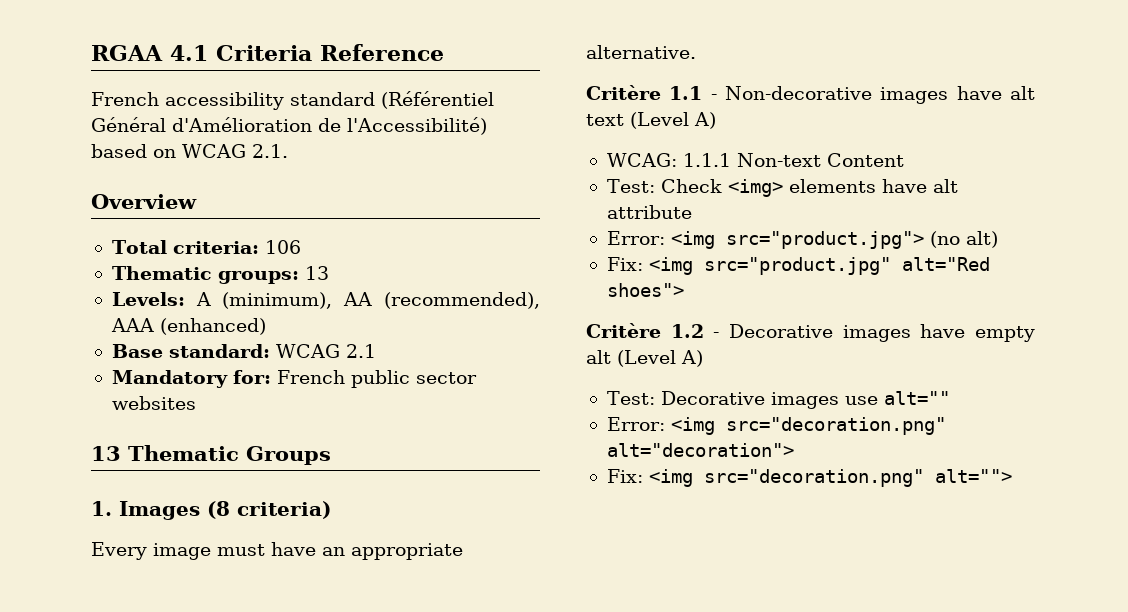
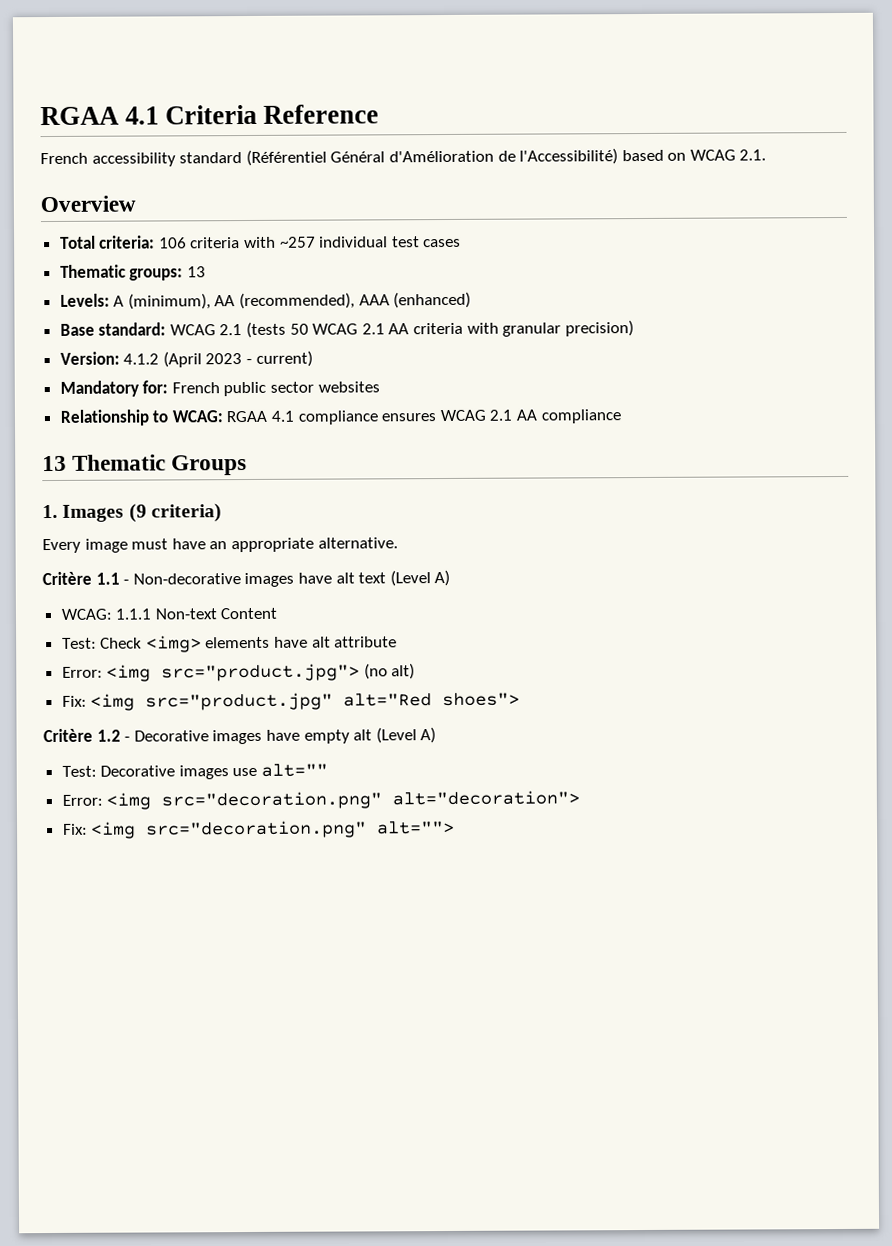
- Total criteria: 106
+ Total criteria: 106 criteria with ~257 individual test cases
- Base standard: WCAG 2.1
+ Base standard: WCAG 2.1 (tests 50 WCAG 2.1 AA criteria with granular precision)
+ Version: 4.1.2 (April 2023 - current)
+ Relationship to WCAG: RGAA 4.1 compliance ensures WCAG 2.1 AA compliance
- 1. Images (8 criteria)
+ 1. Images (9 criteria)

